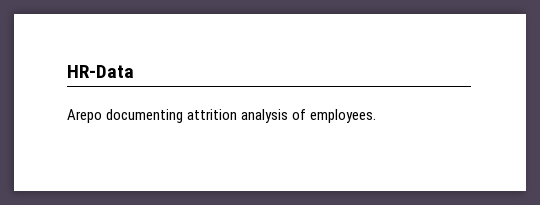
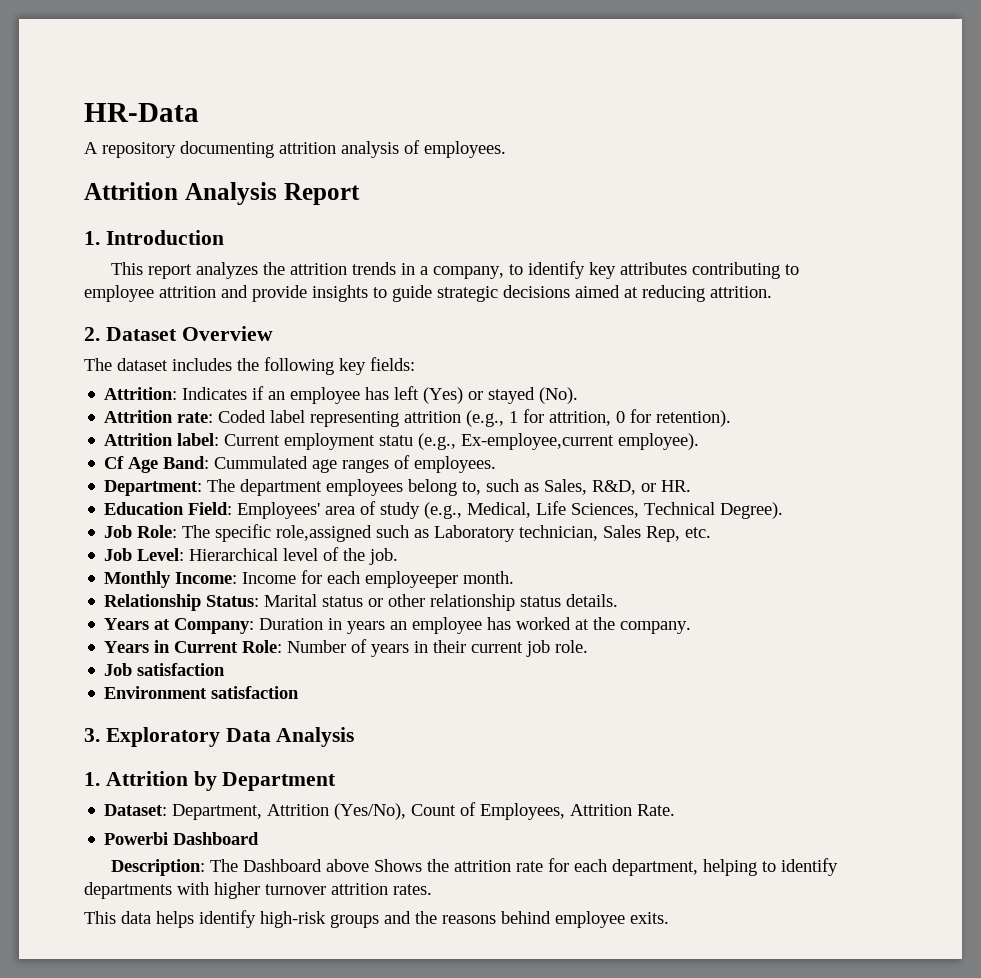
- Arepo documenting attrition analysis of employees.
+ A repository documenting attrition analysis of employees.
+ Attrition Analysis Report
+ 1. Introduction
+ This report analyzes the attrition trends in a company, to identify key attributes contributing to employee attrition and provide insights to guide strategic decisions aimed at reducing attrition.
+ 2. Dataset Overview
+ The dataset includes the following key fields:
+ Attrition: Indicates if an employee has left (Yes) or stayed (No).
+ Attrition rate: Coded label representing attrition (e.g., 1 for attrition, 0 for retention).
+ Attrition label: Current employment statu (e.g., Ex-employee,current employee).
+ Cf Age Band: Cummulated age ranges of employees.
+ Department: The department employees belong to, such as Sales, R&D, or HR.
+ Education Field: Employees' area of study (e.g., Medical, Life Sciences, Technical Degree).
+ Job Role: The specific role,assigned such as Laboratory technician, Sales Rep, etc.
+ Job Level: Hierarchical level of the job.
+ Monthly Income: Income for each employeeper month.
+ Relationship Status: Marital status or other relationship status details.
+ Years at Company: Duration in years an employee has worked at the company.
+ Years in Current Role: Number of years in their current job role.
+ Job satisfaction
+ Environment satisfaction
+ 3. Exploratory Data Analysis
+ 1. Attrition by Department
+ Dataset: Department, Attrition (Yes/No), Count of Employees, Attrition Rate.
+ Powerbi Dashboard
+ Description: The Dashboard above Shows the attrition rate for each department, helping to identify departments with higher turnover attrition rates.
+ This data helps identify high-risk groups and the reasons behind employee exits.

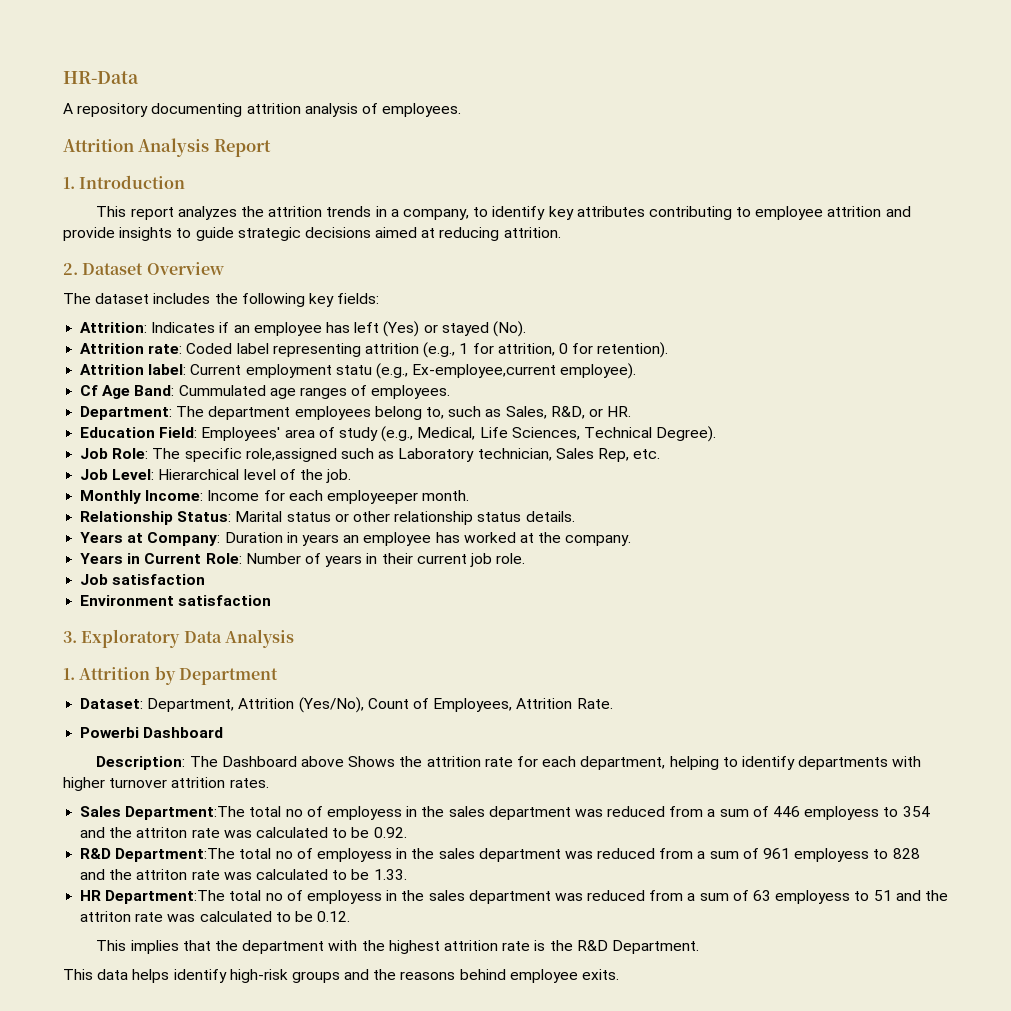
+ Sales Department:The total no of employess in the sales department was reduced from a sum of 446 employess to 354 and the attriton rate was calculated to be 0.92.
+ R&D Department:The total no of employess in the sales department was reduced from a sum of 961 employess to 828 and the attriton rate was calculated to be 1.33.
+ HR Department:The total no of employess in the sales department was reduced from a sum of 63 employess to 51 and the attriton rate was calculated to be 0.12.
+ This implies that the department with the highest attrition rate is the R&D Department.

